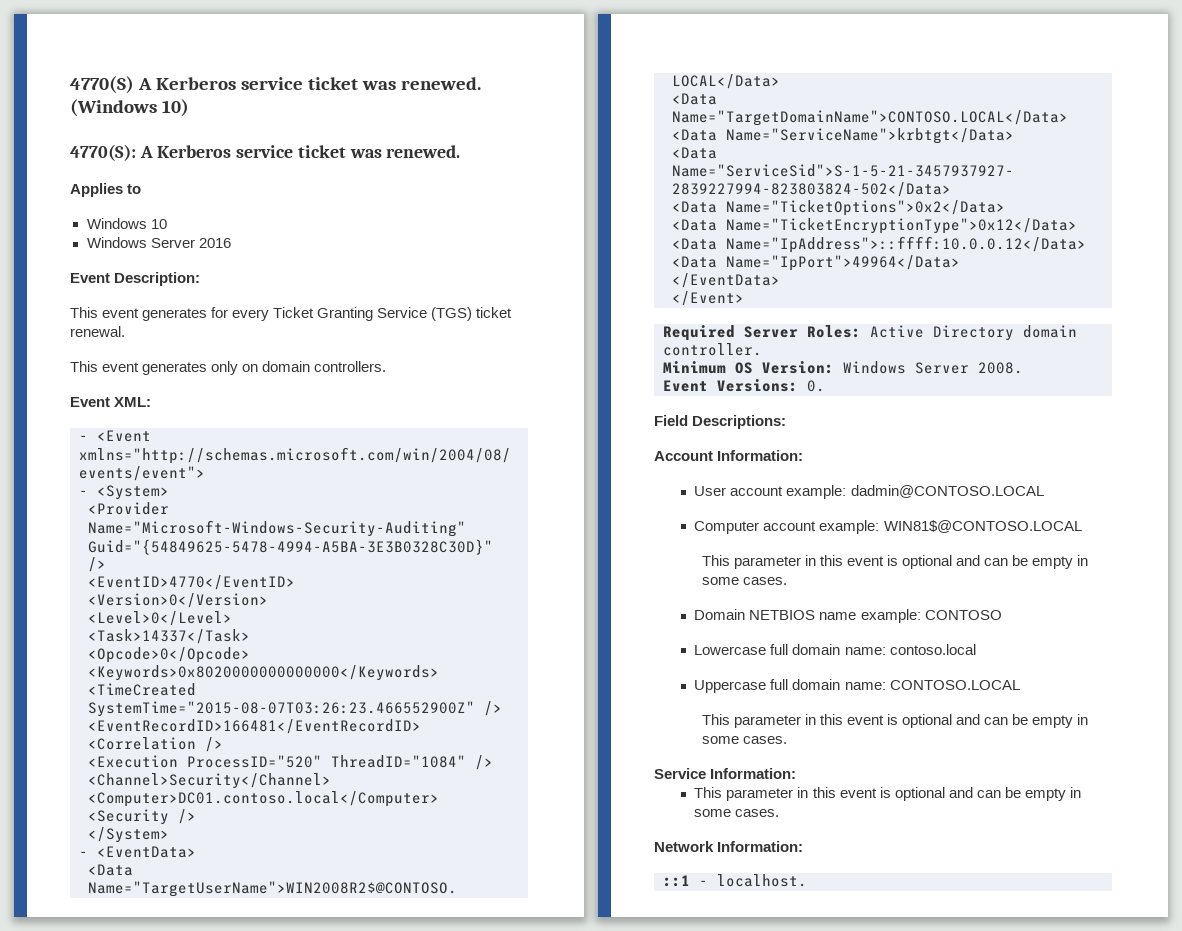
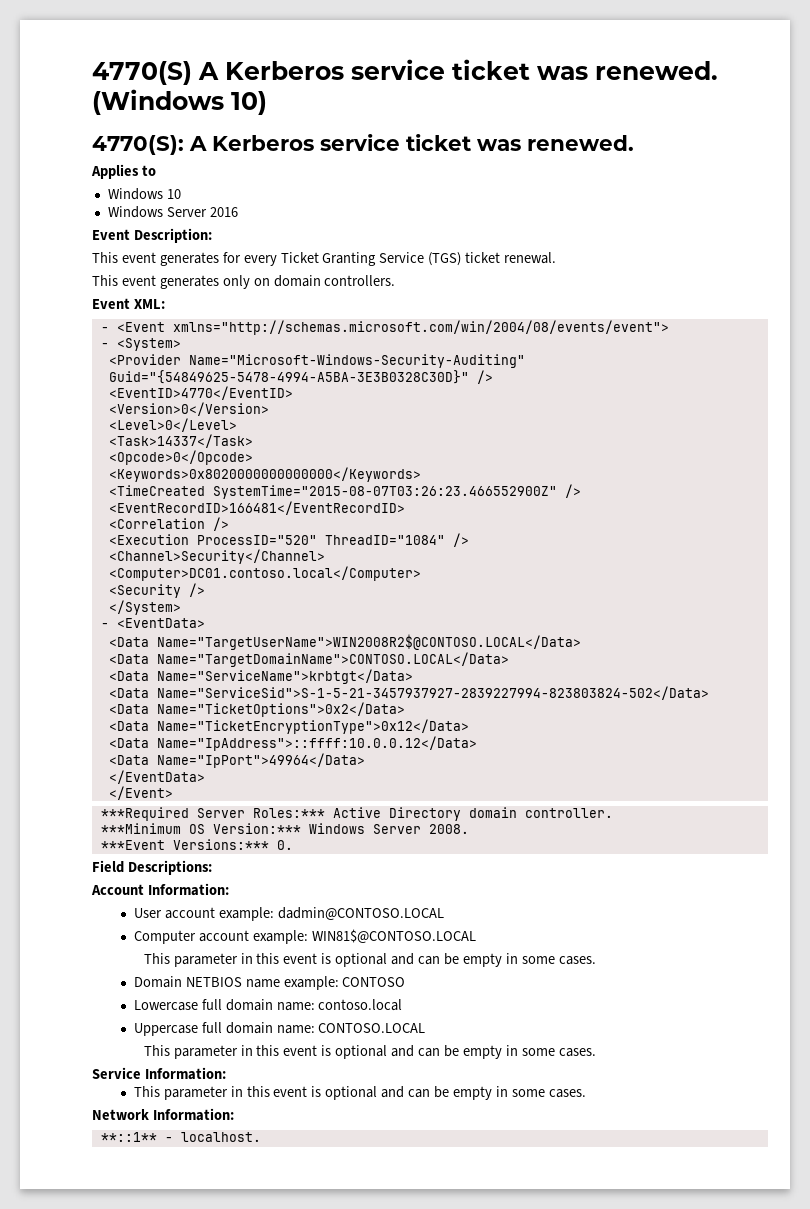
- Required Server Roles: Active Directory domain controller.
+ ***Required Server Roles:*** Active Directory domain controller.
- Minimum OS Version: Windows Server 2008.
+ ***Minimum OS Version:*** Windows Server 2008.
- Event Versions: 0.
+ ***Event Versions:*** 0.
- ::1 - localhost.
+ **::1** - localhost.

